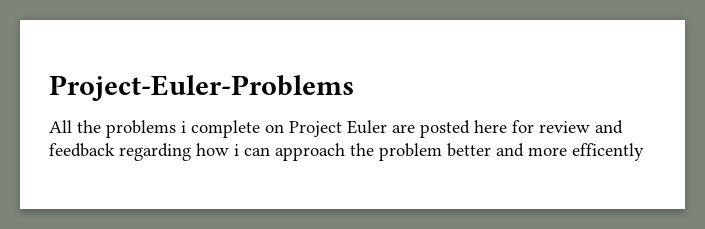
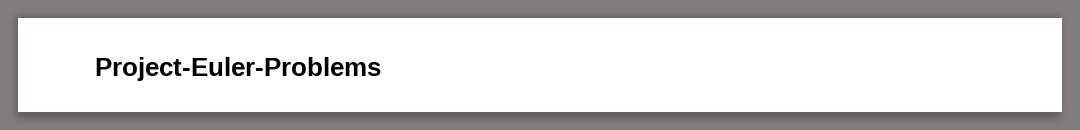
- All the problems i complete on Project Euler are posted here for review and feedback regarding how i can approach the problem better and more efficently

